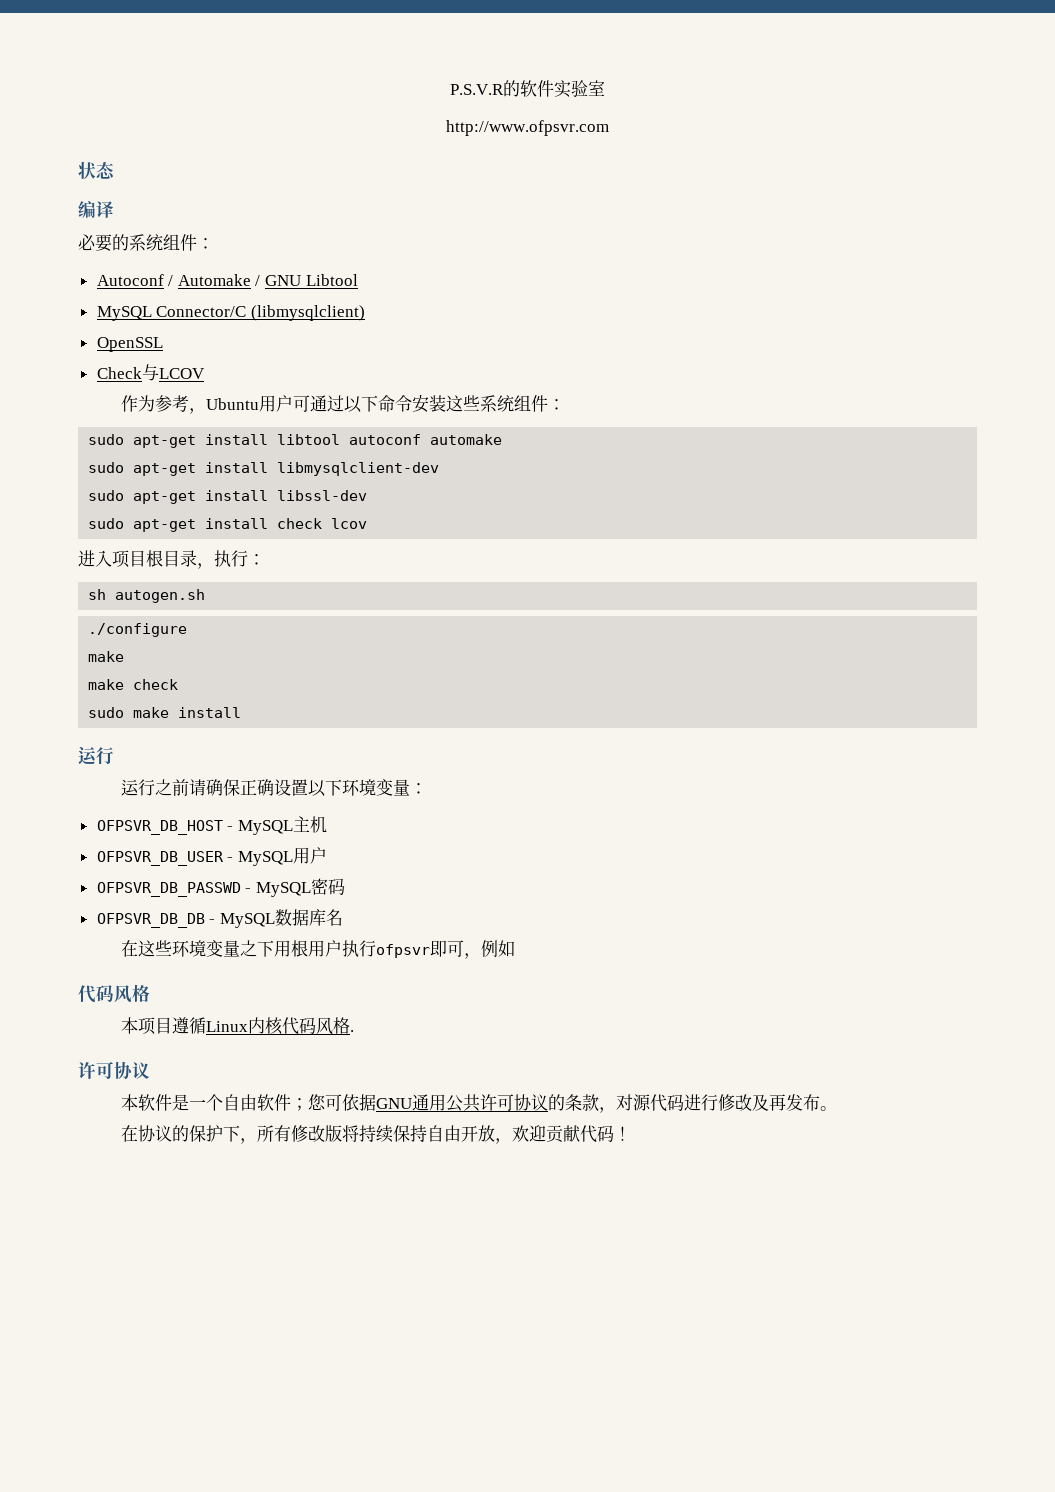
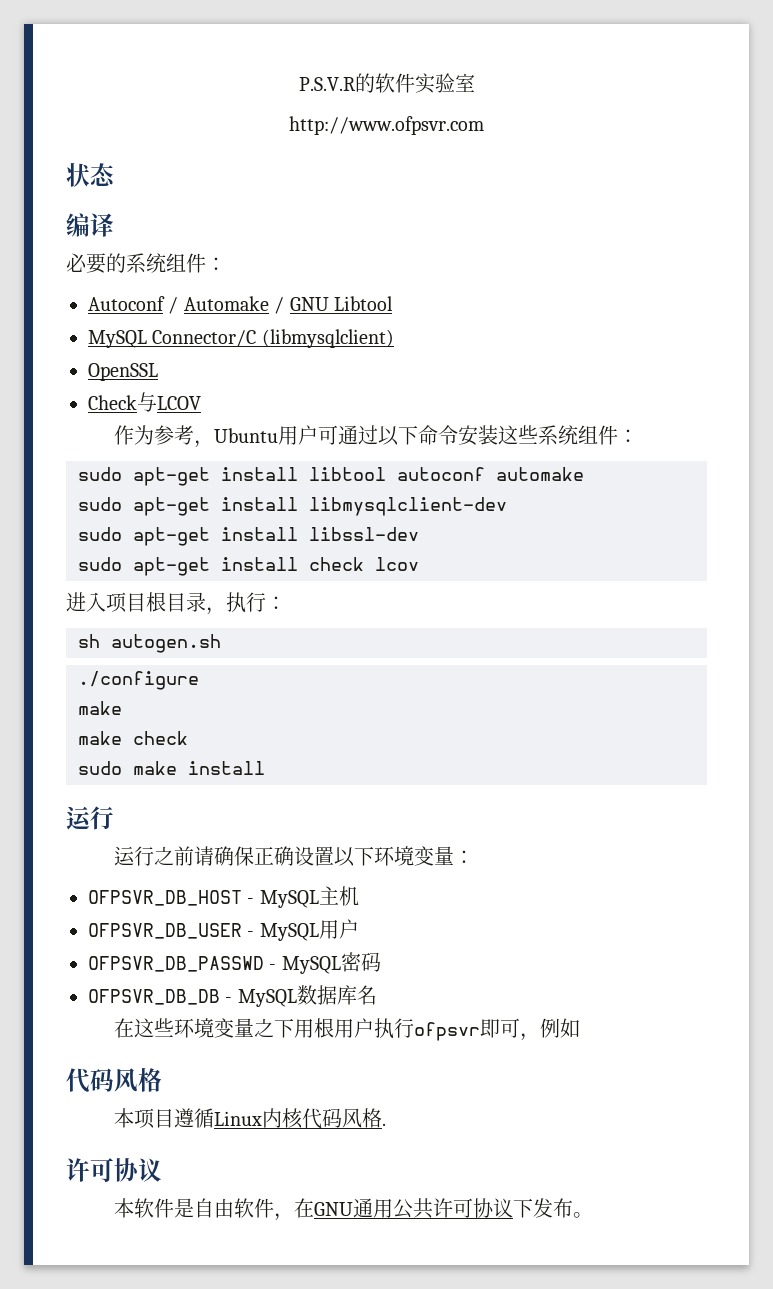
- 本软件是一个自由软件；您可依据GNU通用公共许可协议的条款，对源代码进行修改及再发布。
- 在协议的保护下，所有修改版将持续保持自由开放，欢迎贡献代码！
+ 本软件是自由软件，在GNU通用公共许可协议下发布。

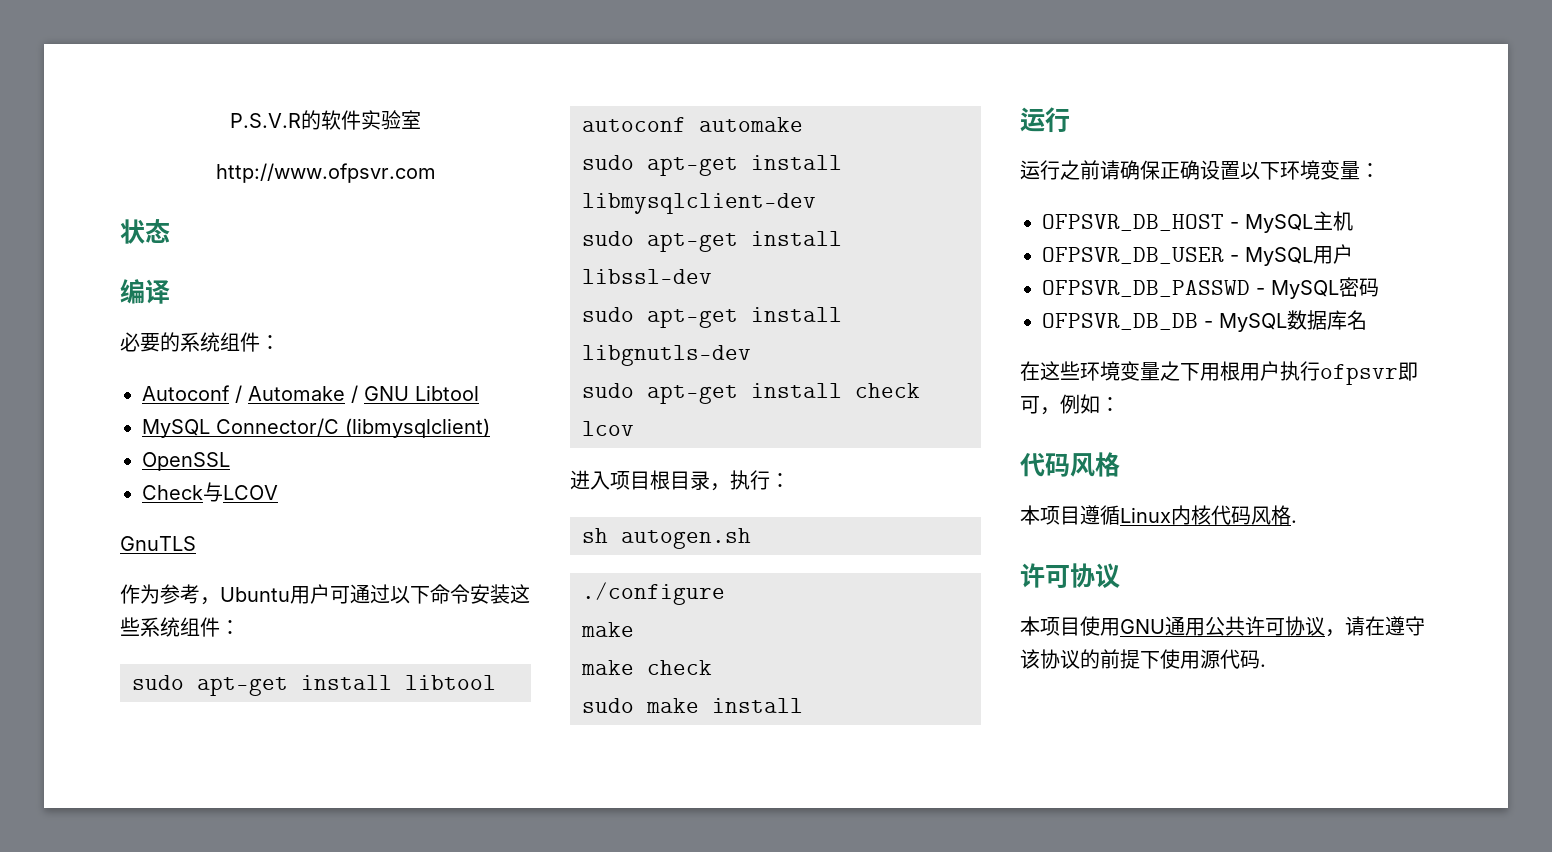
+ GnuTLS
+ sudo apt-get install libgnutls-dev
- 在这些环境变量之下用根用户执行ofpsvr即可，例如
+ 在这些环境变量之下用根用户执行ofpsvr即可，例如：
- 本软件是自由软件，在GNU通用公共许可协议下发布。
+ 本项目使用GNU通用公共许可协议，请在遵守该协议的前提下使用源代码.

